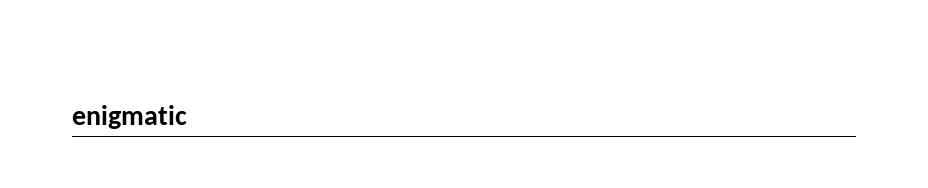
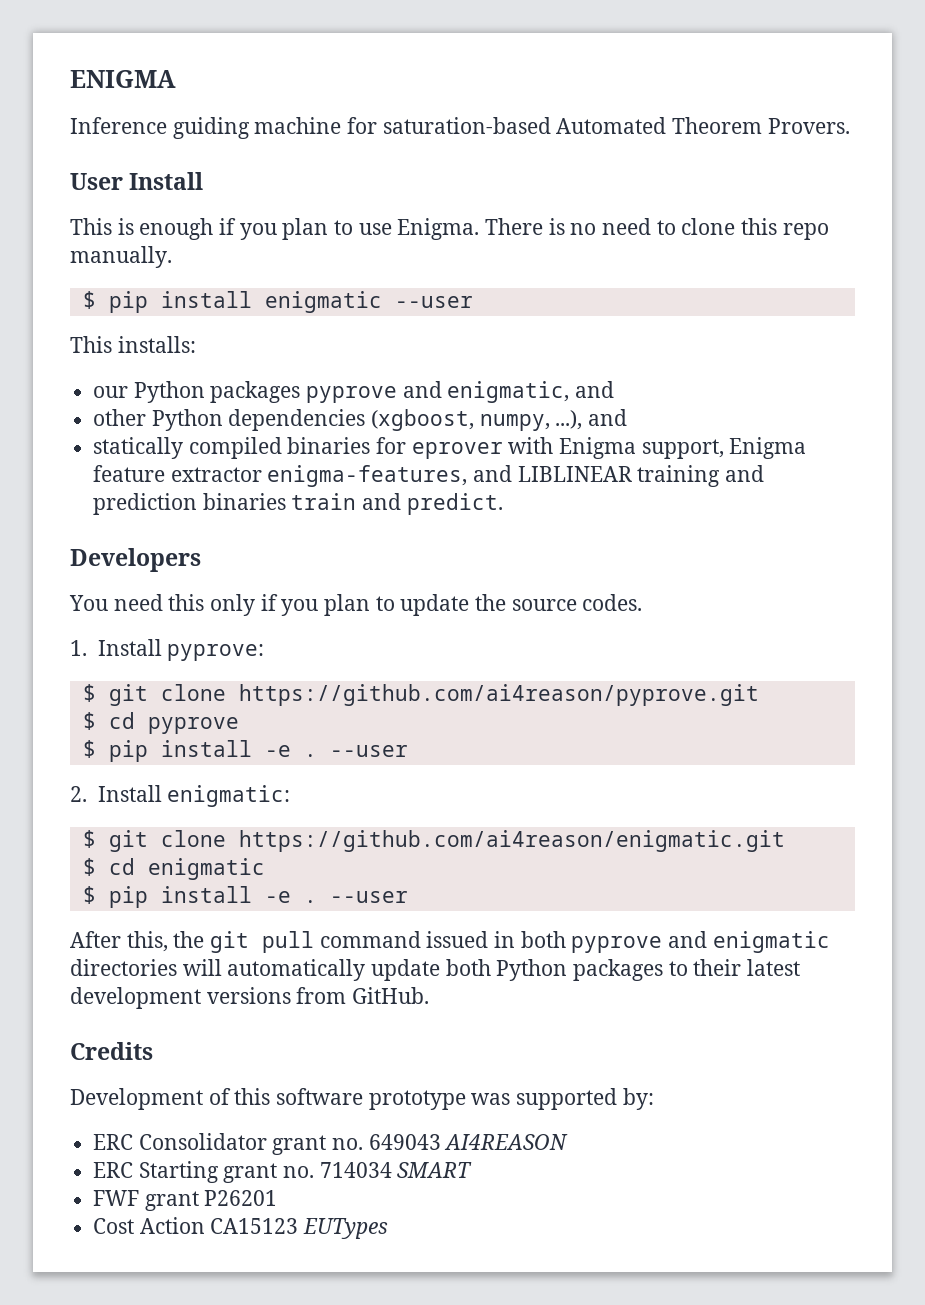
- enigmatic
+ ENIGMA
+ Inference guiding machine for saturation-based Automated Theorem Provers.
+ User Install
+ This is enough if you plan to use Enigma. There is no need to clone this repo manually.
+ $ pip install enigmatic --user
+ This installs:
+ our Python packages pyprove and enigmatic, and
+ other Python dependencies (xgboost, numpy, ...), and
+ statically compiled binaries for eprover with Enigma support, Enigma feature extractor enigma-features, and LIBLINEAR training and prediction binaries train and predict.
+ Developers
+ You need this only if you plan to update the source codes.
+ 1. Install pyprove:
+ $ git clone https://github.com/ai4reason/pyprove.git
+ $ cd pyprove
+ $ pip install -e . --user
+ 2. Install enigmatic:
+ $ git clone https://github.com/ai4reason/enigmatic.git
+ $ cd enigmatic
+ $ pip install -e . --user
+ After this, the git pull command issued in both pyprove and enigmatic directories will automatically update both Python packages to their latest development versions from GitHub.
+ Credits
+ Development of this software prototype was supported by:
+ ERC Consolidator grant no. 649043 AI4REASON
+ ERC Starting grant no. 714034 SMART
+ FWF grant P26201
+ Cost Action CA15123 EUTypes

